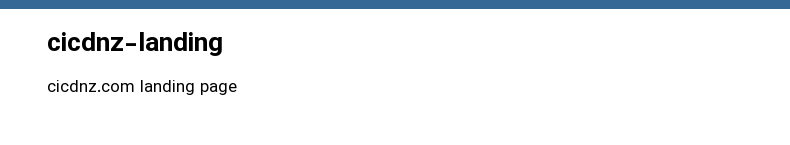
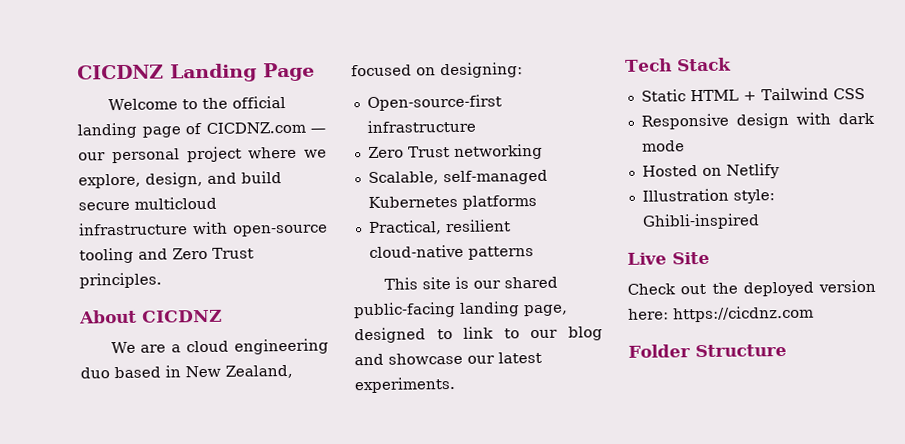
- cicdnz-landing
- cicdnz.com landing page
+ CICDNZ Landing Page
+ Welcome to the official landing page of CICDNZ.com — our personal project where we explore, design, and build secure multicloud infrastructure with open-source tooling and Zero Trust principles.
+ About CICDNZ
+ We are a cloud engineering duo based in New Zealand, focused on designing:
+ Open-source-first infrastructure
+ Zero Trust networking
+ Scalable, self-managed Kubernetes platforms
+ Practical, resilient cloud-native patterns
+ This site is our shared public-facing landing page, designed to link to our blog and showcase our latest experiments.
+ Tech Stack
+ Static HTML + Tailwind CSS
+ Responsive design with dark mode
+ Hosted on Netlify
+ Illustration style: Ghibli-inspired
+ Live Site
+ Check out the deployed version here: https://cicdnz.com
+ Folder Structure

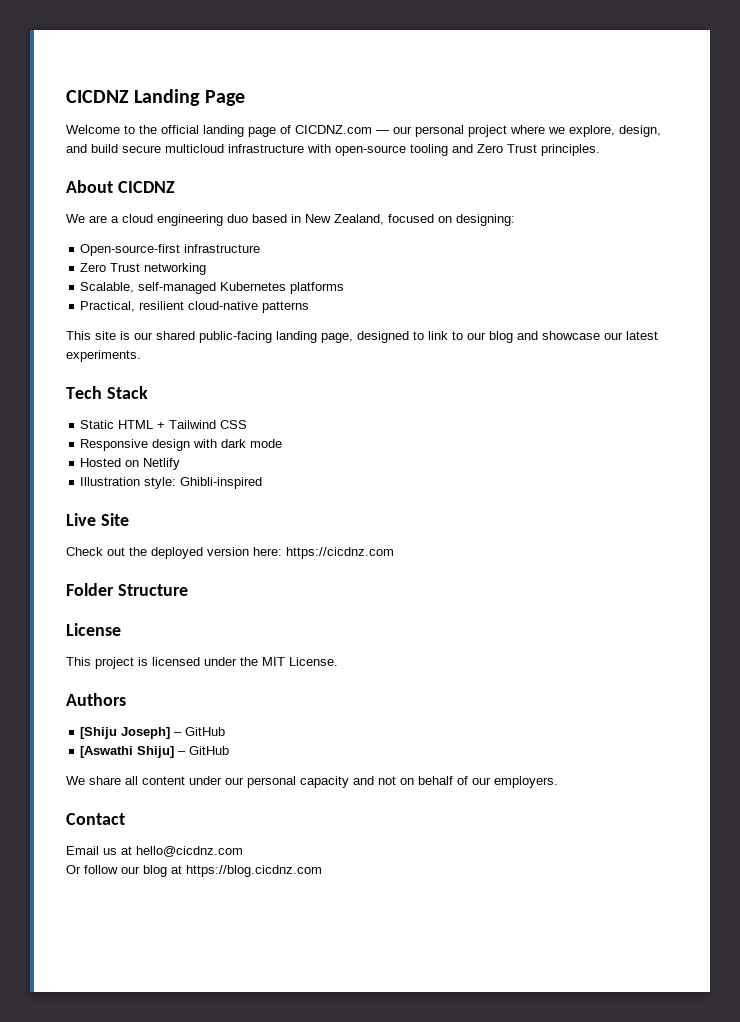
+ License
+ This project is licensed under the MIT License.
+ Authors
+ [Shiju Joseph] – GitHub
+ [Aswathi Shiju] – GitHub
+ We share all content under our personal capacity and not on behalf of our employers.
+ Contact
+ Email us at hello@cicdnz.com
+ Or follow our blog at https://blog.cicdnz.com

